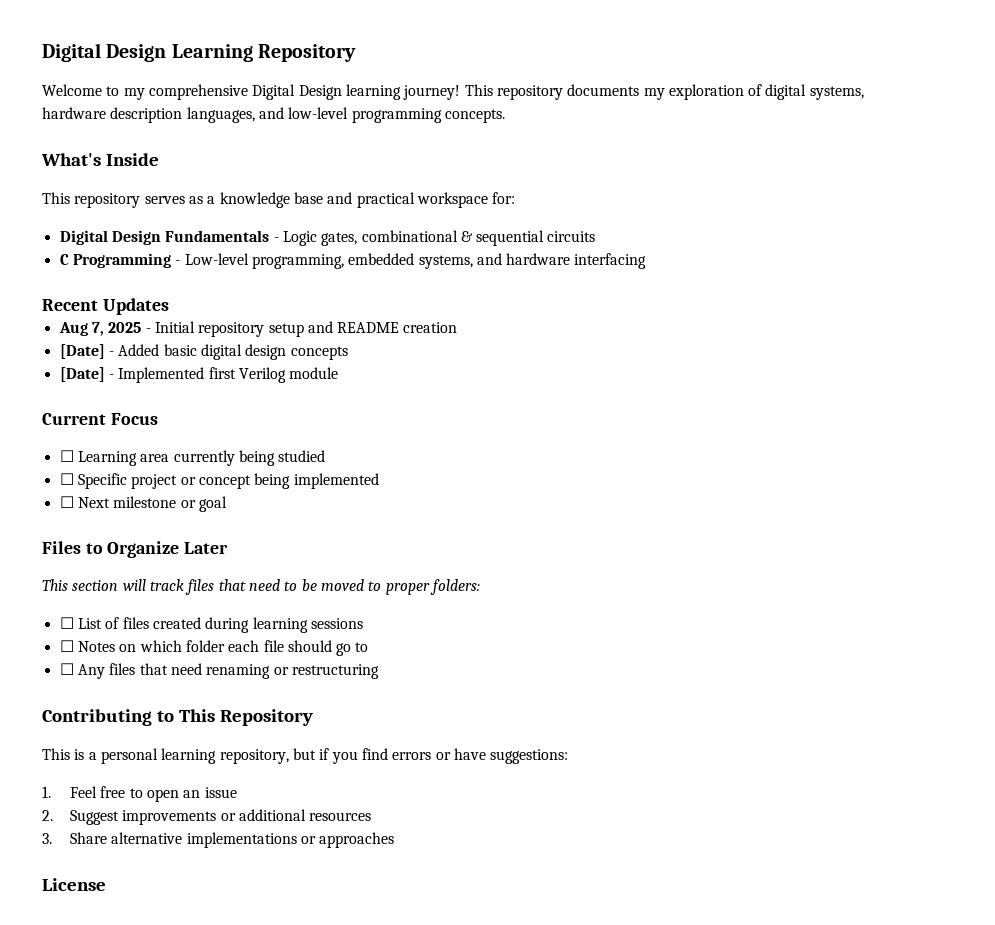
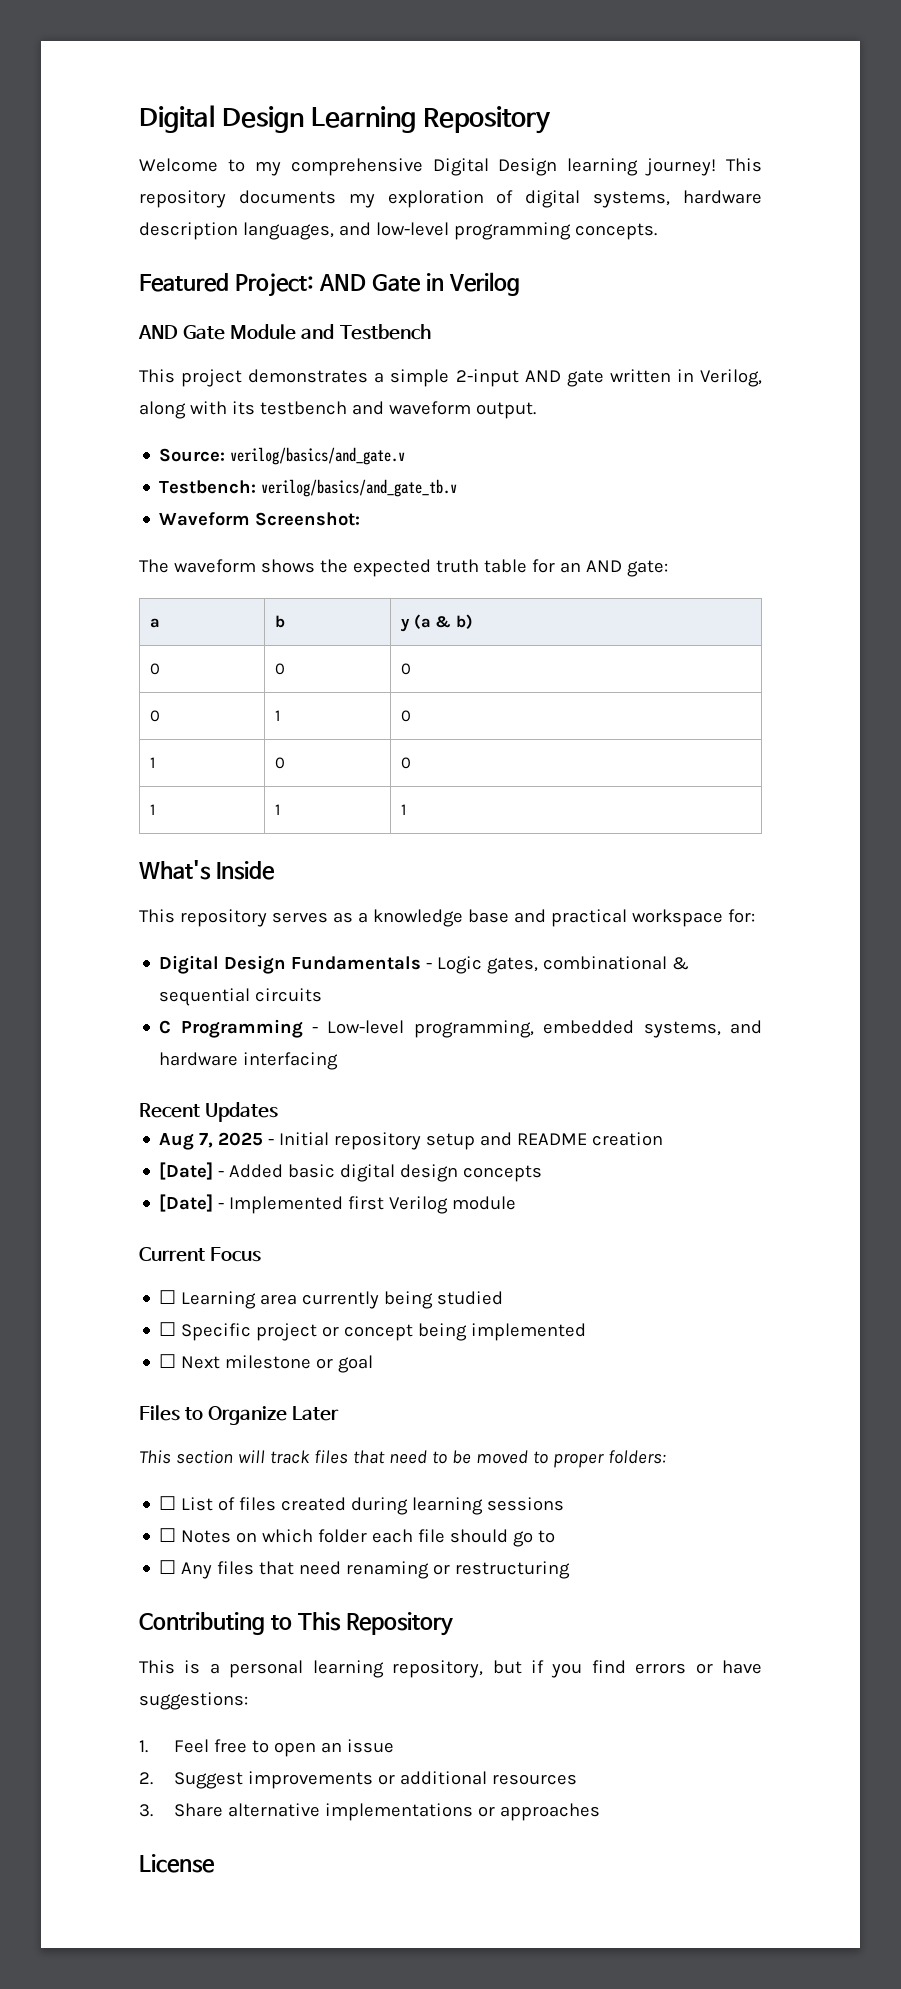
+ Featured Project: AND Gate in Verilog
+ AND Gate Module and Testbench
+ This project demonstrates a simple 2-input AND gate written in Verilog, along with its testbench and waveform output.
+ Source: verilog/basics/and_gate.v
+ Testbench: verilog/basics/and_gate_tb.v
+ Waveform Screenshot:
+ The waveform shows the expected truth table for an AND gate:
+ a | b | y (a & b)
+ 0 | 0 | 0
+ 0 | 1 | 0
+ 1 | 0 | 0
+ 1 | 1 | 1

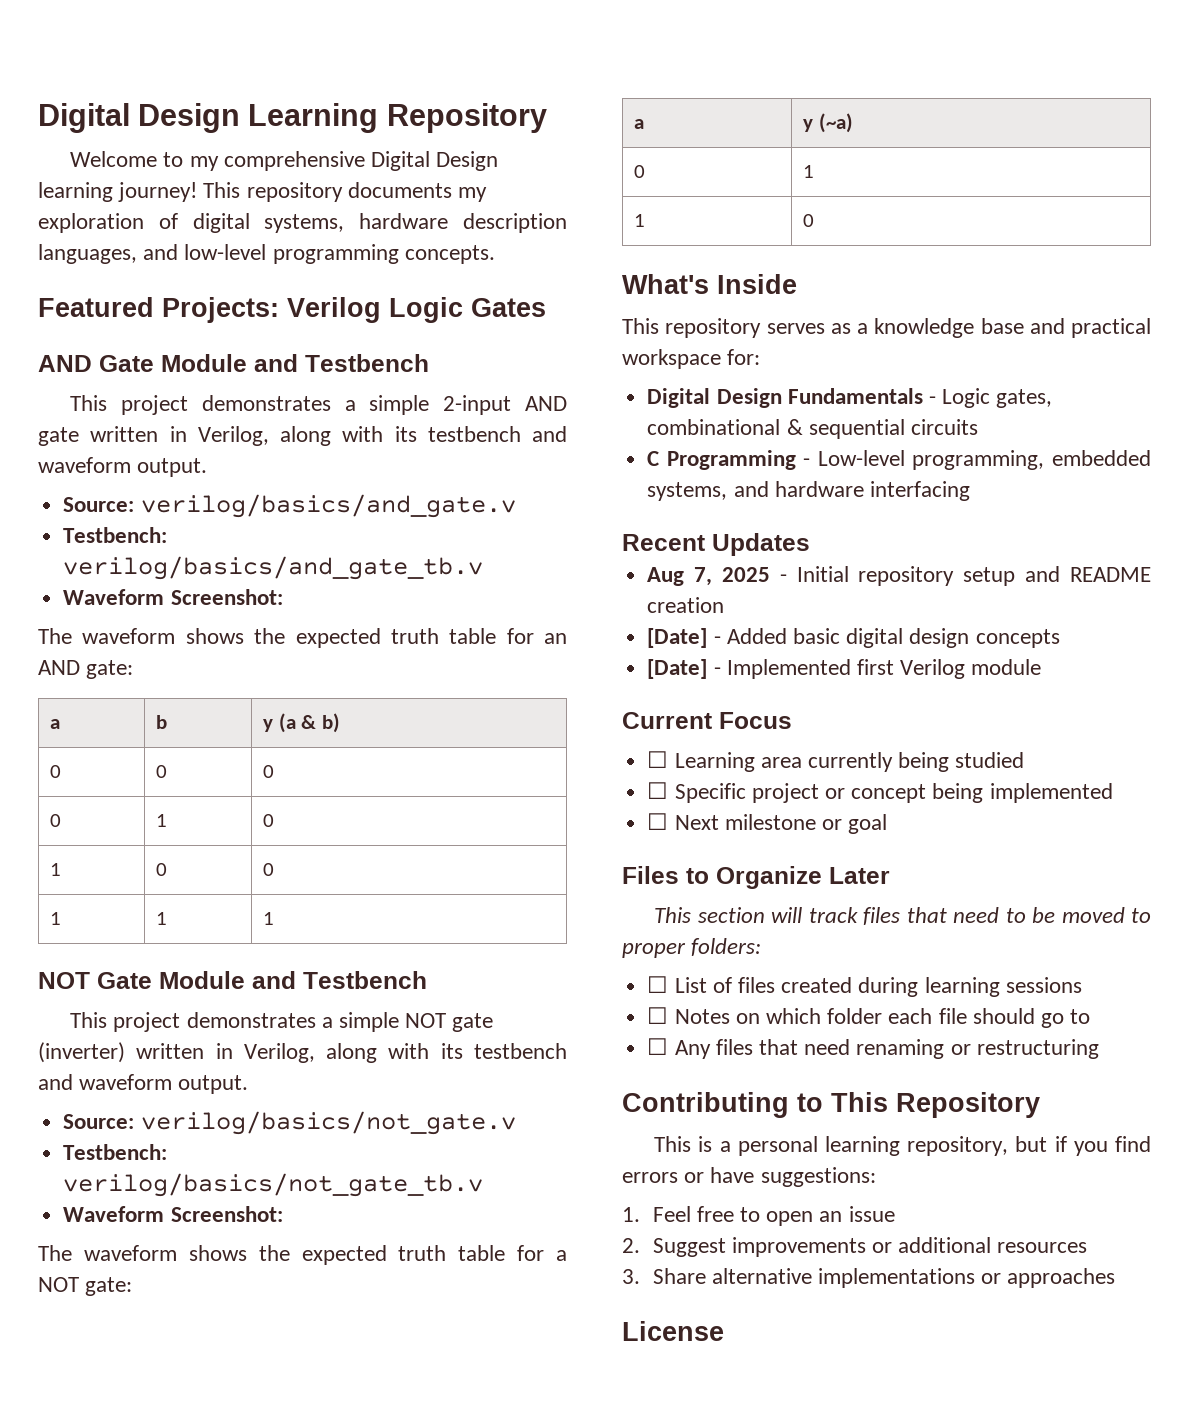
- Featured Project: AND Gate in Verilog
+ Featured Projects: Verilog Logic Gates
+ NOT Gate Module and Testbench
+ This project demonstrates a simple NOT gate (inverter) written in Verilog, along with its testbench and waveform output.
+ Source: verilog/basics/not_gate.v
+ Testbench: verilog/basics/not_gate_tb.v
+ Waveform Screenshot:
+ The waveform shows the expected truth table for a NOT gate:
+ a | y (~a)
+ 0 | 1
+ 1 | 0

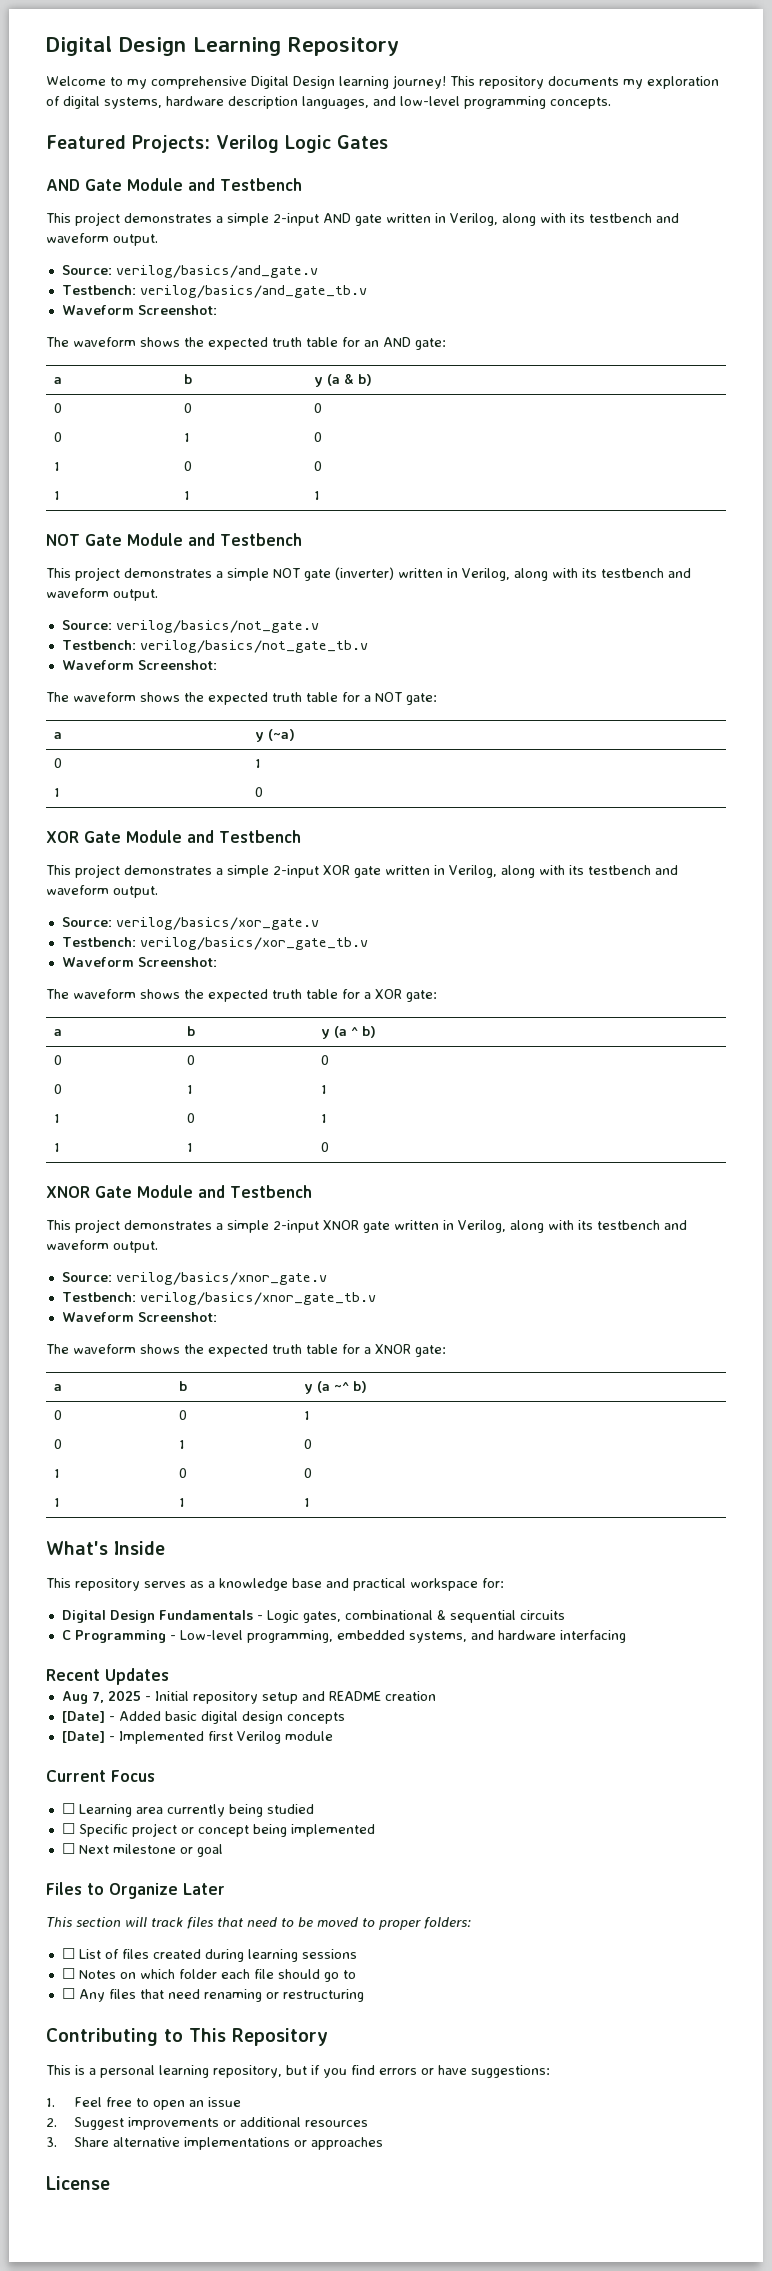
+ XOR Gate Module and Testbench
+ This project demonstrates a simple 2-input XOR gate written in Verilog, along with its testbench and waveform output.
+ Source: verilog/basics/xor_gate.v
+ Testbench: verilog/basics/xor_gate_tb.v
+ Waveform Screenshot:
+ The waveform shows the expected truth table for a XOR gate:
+ a | b | y (a ^ b)
+ 0 | 0 | 0
+ 0 | 1 | 1
+ 1 | 0 | 1
+ 1 | 1 | 0
+ XNOR Gate Module and Testbench
+ This project demonstrates a simple 2-input XNOR gate written in Verilog, along with its testbench and waveform output.
+ Source: verilog/basics/xnor_gate.v
+ Testbench: verilog/basics/xnor_gate_tb.v
+ Waveform Screenshot:
+ The waveform shows the expected truth table for a XNOR gate:
+ a | b | y (a ~^ b)
+ 0 | 0 | 1
+ 0 | 1 | 0
+ 1 | 0 | 0
+ 1 | 1 | 1

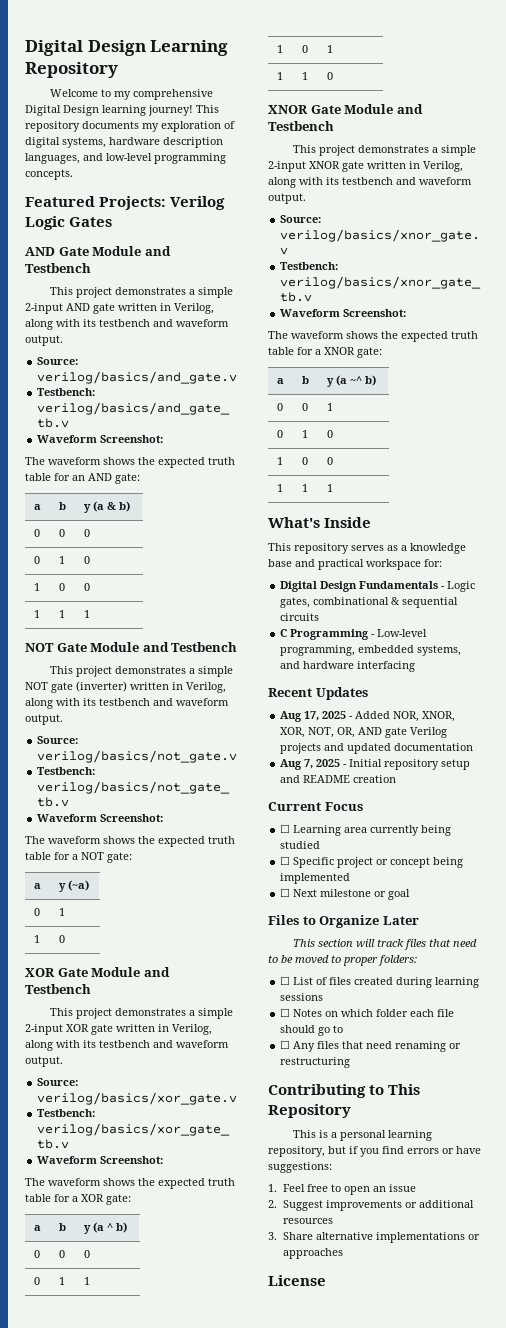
+ Aug 17, 2025 - Added NOR, XNOR, XOR, NOT, OR, AND gate Verilog projects and updated documentation
- [Date] - Added basic digital design concepts
- [Date] - Implemented first Verilog module

